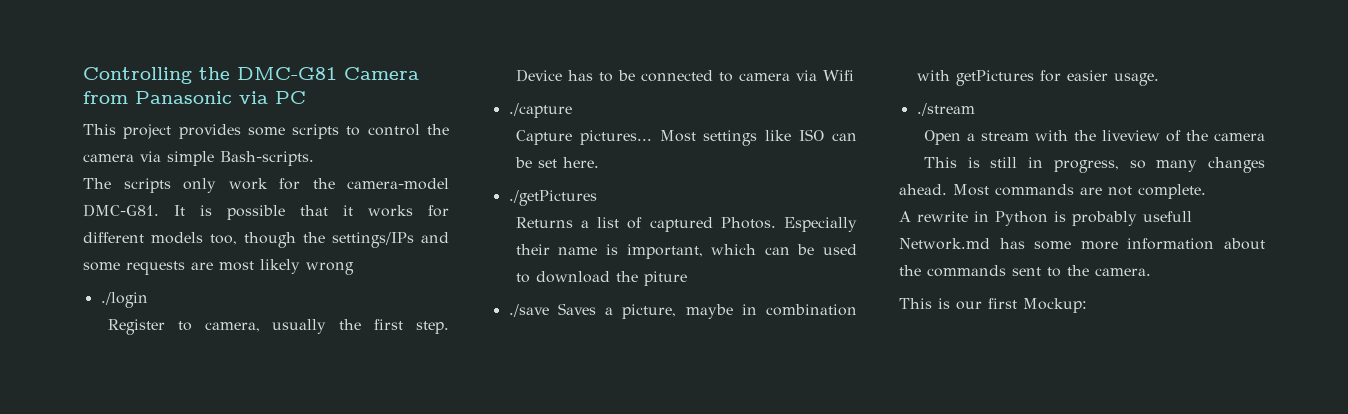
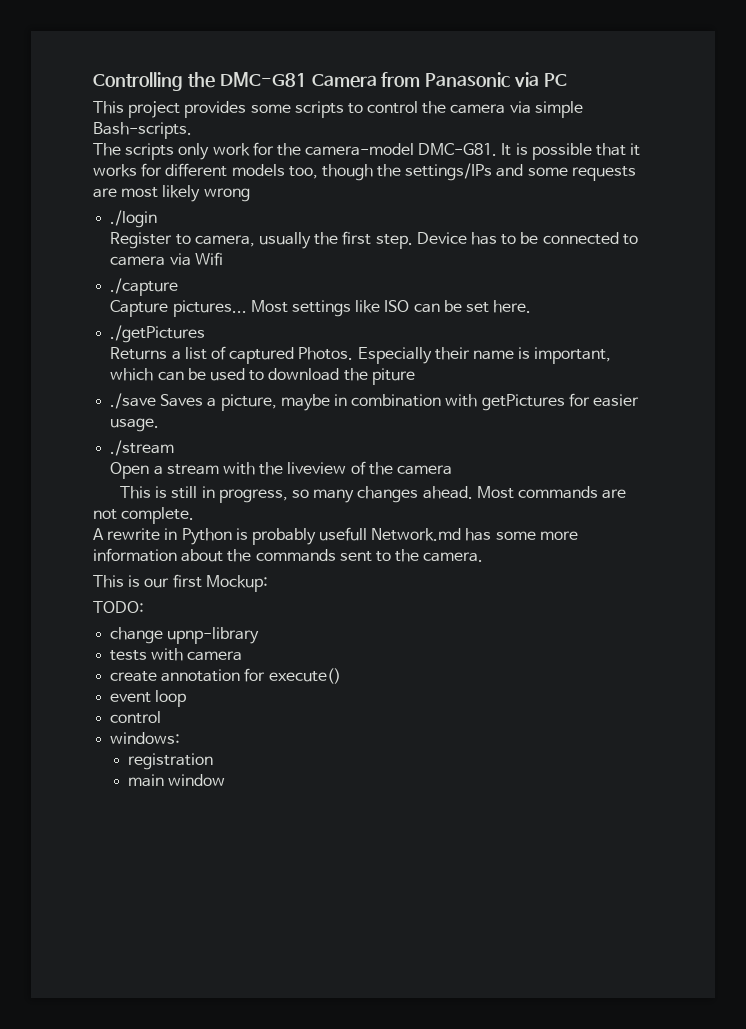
+ TODO:
+ change upnp-library
+ tests with camera
+ create annotation for execute()
+ event loop
+ control
+ windows:
+ registration
+ main window

